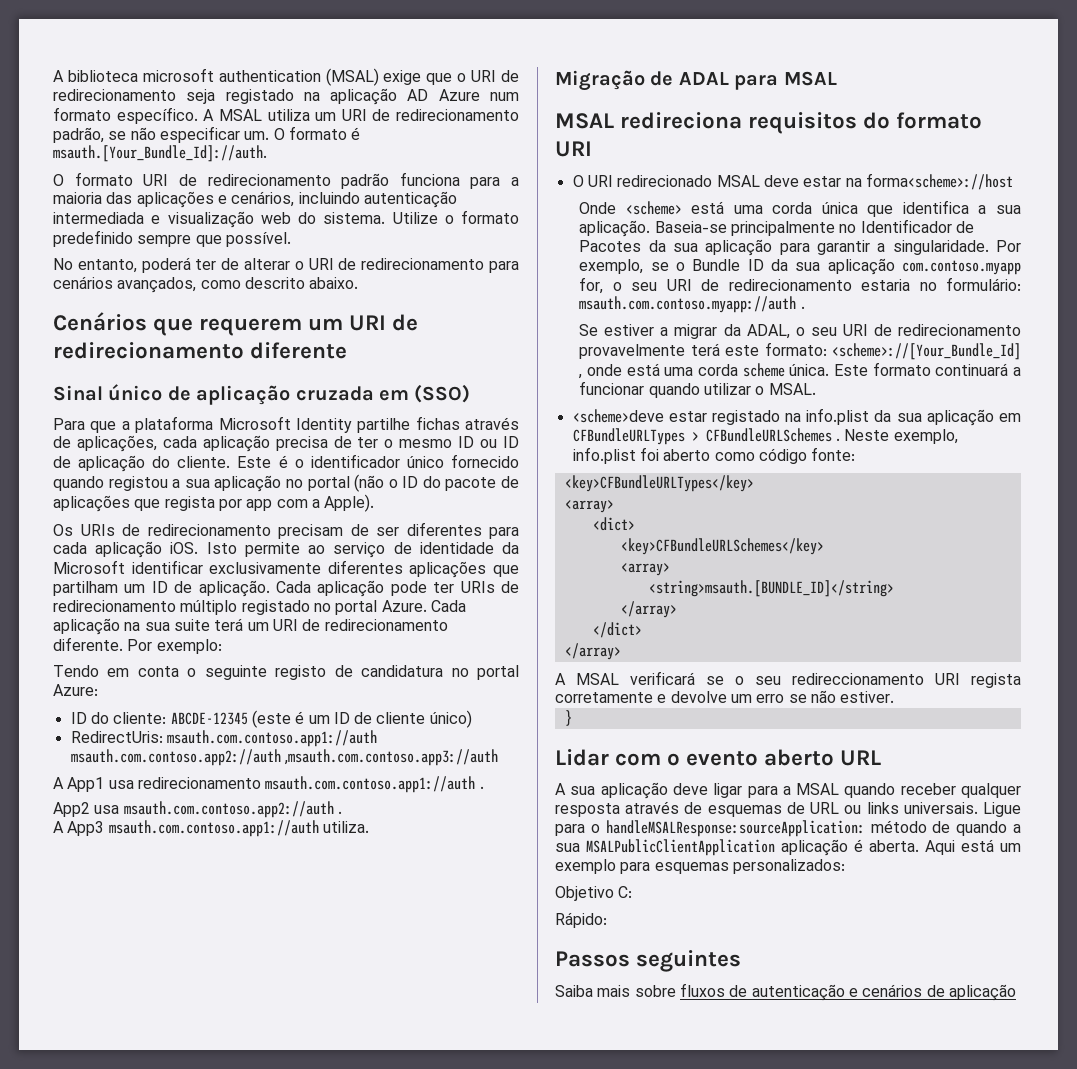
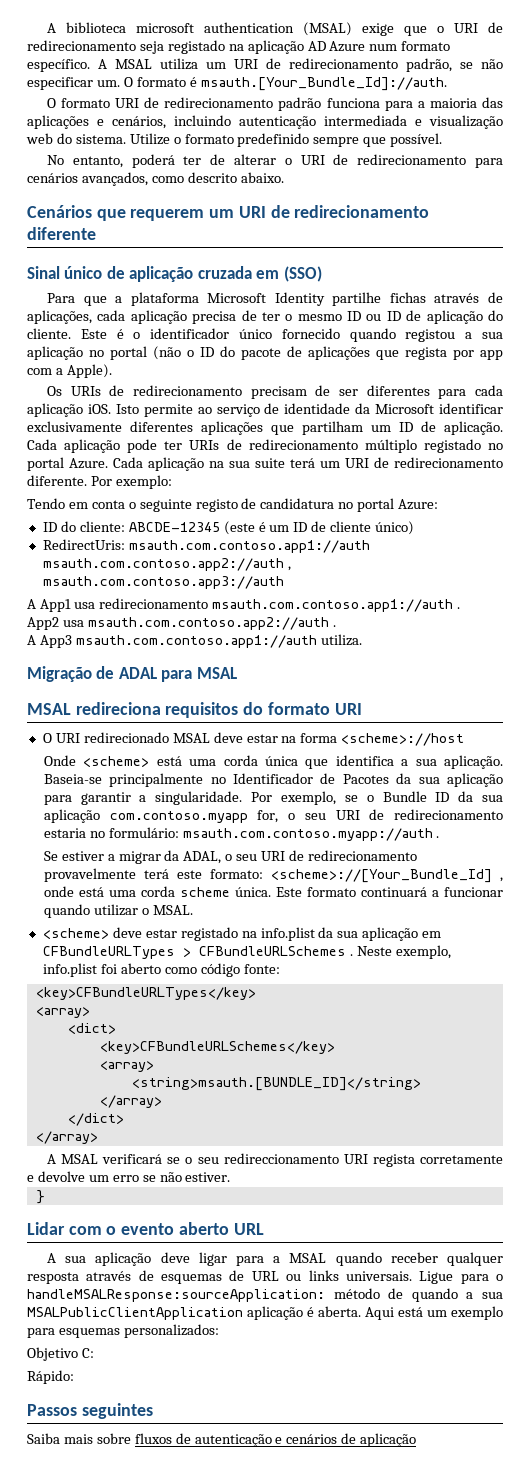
- RedirectUris: msauth.com.contoso.app1://auth msauth.com.contoso.app2://auth ,msauth.com.contoso.app3://auth
+ RedirectUris: msauth.com.contoso.app1://auth msauth.com.contoso.app2://auth , msauth.com.contoso.app3://auth
- O URI redirecionado MSAL deve estar na forma<scheme>://host
+ O URI redirecionado MSAL deve estar na forma <scheme>://host
- <scheme>deve estar registado na info.plist da sua aplicação em CFBundleURLTypes > CFBundleURLSchemes .
+ <scheme> deve estar registado na info.plist da sua aplicação em CFBundleURLTypes > CFBundleURLSchemes .

